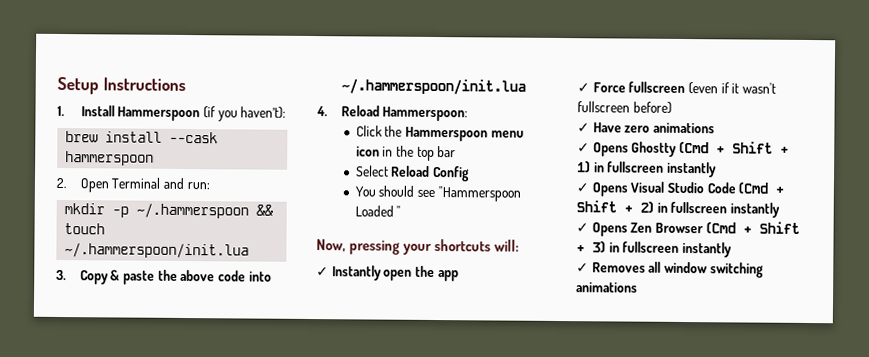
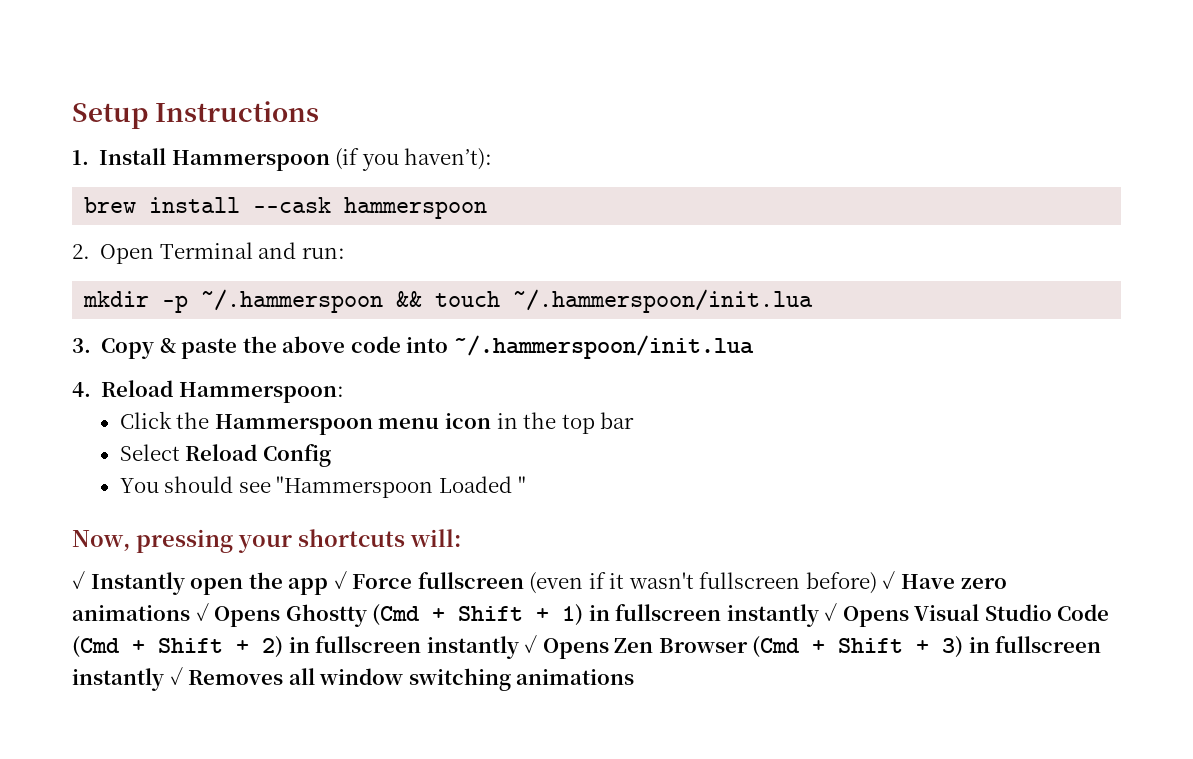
- ✓ Instantly open the app
- ✓ Force fullscreen (even if it wasn't fullscreen before)
- ✓ Have zero animations
- ✓ Opens Ghostty (Cmd + Shift + 1) in fullscreen instantly
- ✓ Opens Visual Studio Code (Cmd + Shift + 2) in fullscreen instantly
- ✓ Opens Zen Browser (Cmd + Shift + 3) in fullscreen instantly
- ✓ Removes all window switching animations
+ ✓ Instantly open the app ✓ Force fullscreen (even if it wasn't fullscreen before) ✓ Have zero animations ✓ Opens Ghostty (Cmd + Shift + 1) in fullscreen instantly ✓ Opens Visual Studio Code (Cmd + Shift + 2) in fullscreen instantly ✓ Opens Zen Browser (Cmd + Shift + 3) in fullscreen instantly ✓ Removes all window switching animations

